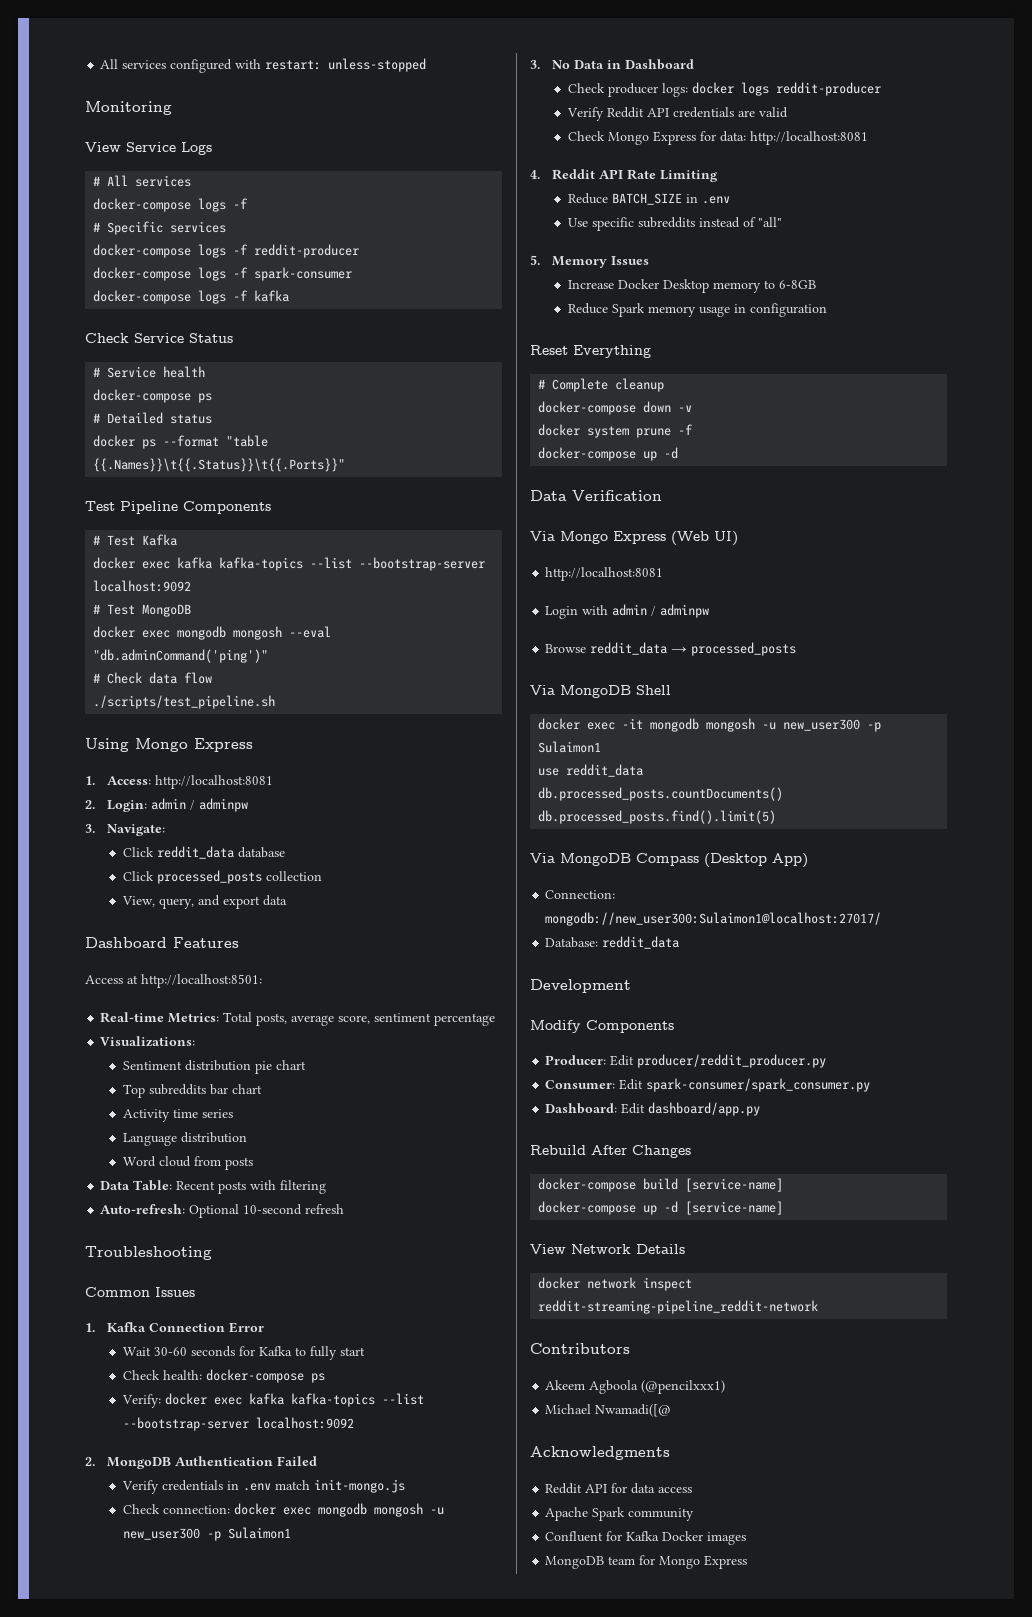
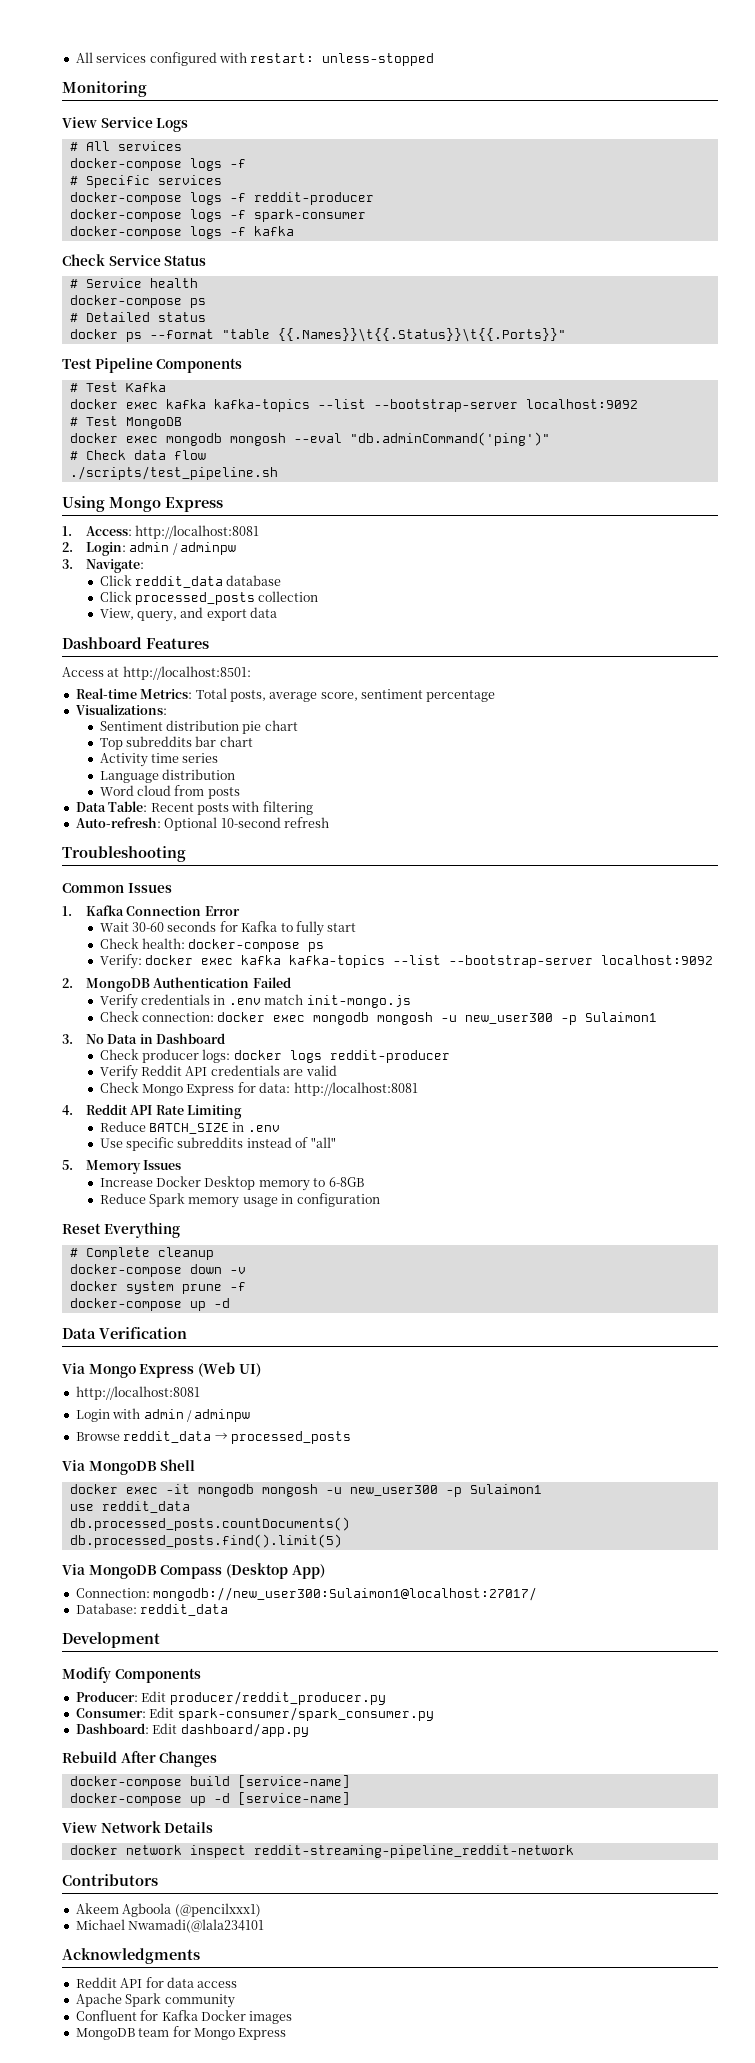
- Michael Nwamadi([@
+ Michael Nwamadi(@lala234101

